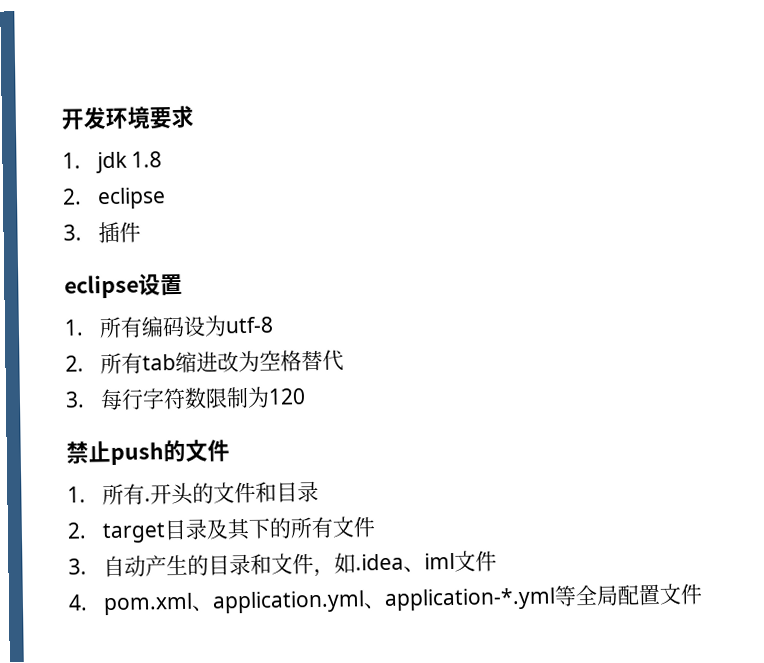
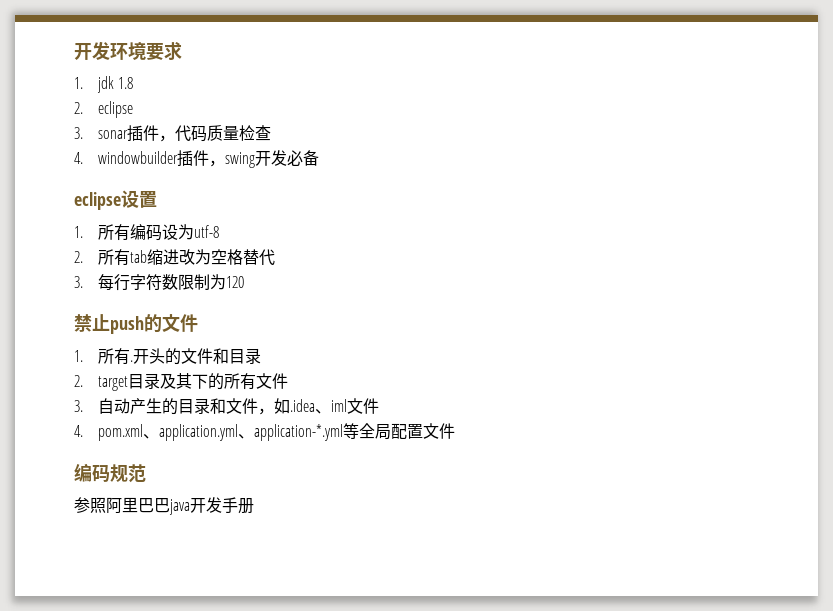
- 3.插件
+ 3. sonar插件，代码质量检查
+ 4. windowbuilder插件，swing开发必备
+ 编码规范
+ 参照阿里巴巴java开发手册

